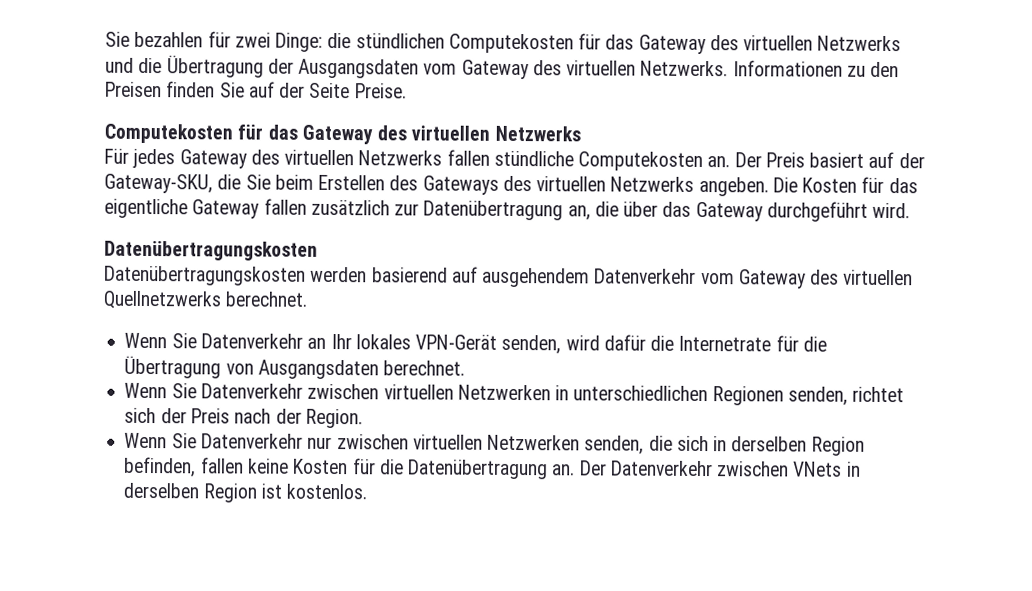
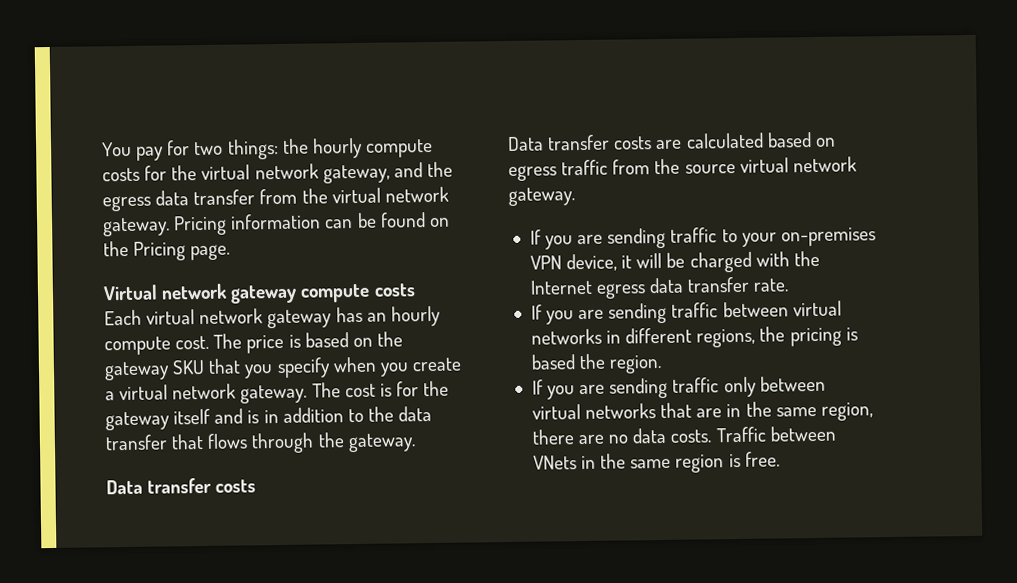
- Sie bezahlen für zwei Dinge: die stündlichen Computekosten für das Gateway des virtuellen Netzwerks und die Übertragung der Ausgangsdaten vom Gateway des virtuellen Netzwerks. Informationen zu den Preisen finden Sie auf der Seite Preise.
- Computekosten für das Gateway des virtuellen Netzwerks
- Für jedes Gateway des virtuellen Netzwerks fallen stündliche Computekosten an. Der Preis basiert auf der Gateway-SKU, die Sie beim Erstellen des Gateways des virtuellen Netzwerks angeben. Die Kosten für das eigentliche Gateway fallen zusätzlich zur Datenübertragung an, die über das Gateway durchgeführt wird.
- Datenübertragungskosten
- Datenübertragungskosten werden basierend auf ausgehendem Datenverkehr vom Gateway des virtuellen Quellnetzwerks berechnet.
- Wenn Sie Datenverkehr an Ihr lokales VPN-Gerät senden, wird dafür die Internetrate für die Übertragung von Ausgangsdaten berechnet.
- Wenn Sie Datenverkehr zwischen virtuellen Netzwerken in unterschiedlichen Regionen senden, richtet sich der Preis nach der Region.
- Wenn Sie Datenverkehr nur zwischen virtuellen Netzwerken senden, die sich in derselben Region befinden, fallen keine Kosten für die Datenübertragung an. Der Datenverkehr zwischen VNets in derselben Region ist kostenlos.
+ You pay for two things: the hourly compute costs for the virtual network gateway, and the egress data transfer from the virtual network gateway. Pricing information can be found on the Pricing page.
+ Virtual network gateway compute costs
+ Each virtual network gateway has an hourly compute cost. The price is based on the gateway SKU that you specify when you create a virtual network gateway. The cost is for the gateway itself and is in addition to the data transfer that flows through the gateway.
+ Data transfer costs
+ Data transfer costs are calculated based on egress traffic from the source virtual network gateway.
+ If you are sending traffic to your on-premises VPN device, it will be charged with the Internet egress data transfer rate.
+ If you are sending traffic between virtual networks in different regions, the pricing is based the region.
+ If you are sending traffic only between virtual networks that are in the same region, there are no data costs. Traffic between VNets in the same region is free.

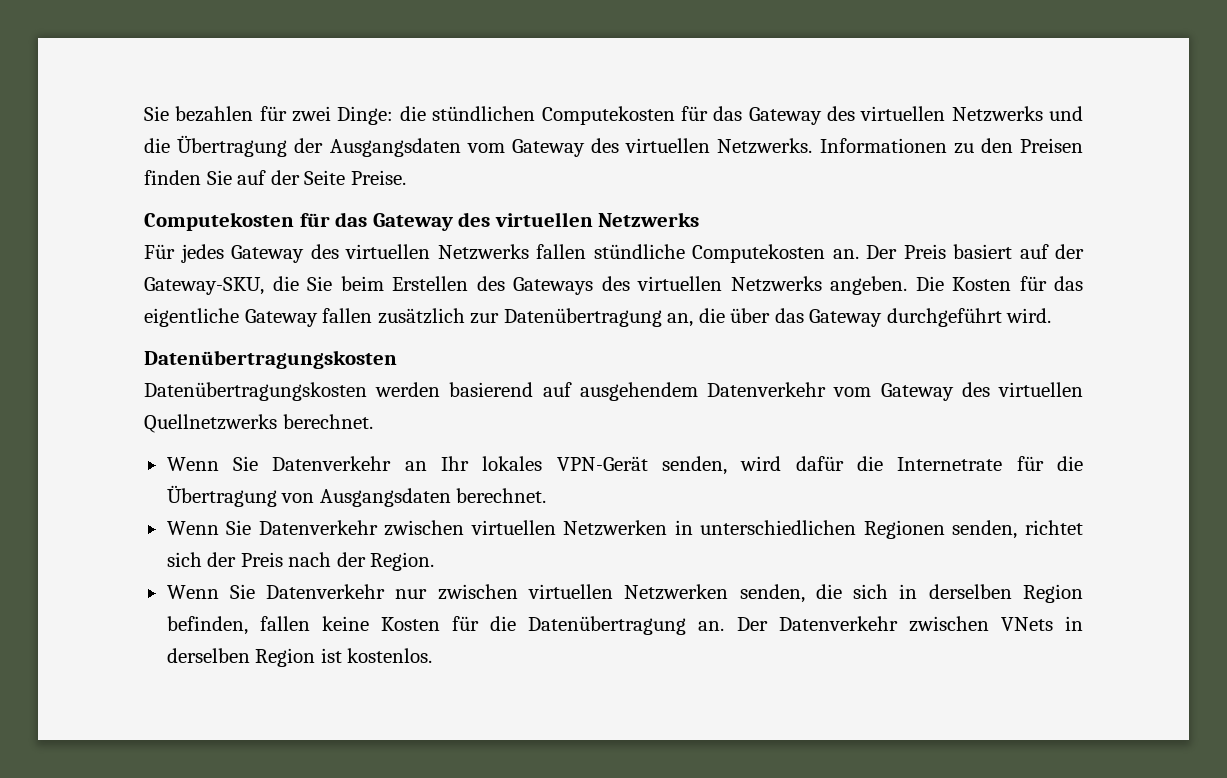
- You pay for two things: the hourly compute costs for the virtual network gateway, and the egress data transfer from the virtual network gateway. Pricing information can be found on the Pricing page.
- Virtual network gateway compute costs
- Each virtual network gateway has an hourly compute cost. The price is based on the gateway SKU that you specify when you create a virtual network gateway. The cost is for the gateway itself and is in addition to the data transfer that flows through the gateway.
- Data transfer costs
- Data transfer costs are calculated based on egress traffic from the source virtual network gateway.
- If you are sending traffic to your on-premises VPN device, it will be charged with the Internet egress data transfer rate.
- If you are sending traffic between virtual networks in different regions, the pricing is based the region.
- If you are sending traffic only between virtual networks that are in the same region, there are no data costs. Traffic between VNets in the same region is free.
+ Sie bezahlen für zwei Dinge: die stündlichen Computekosten für das Gateway des virtuellen Netzwerks und die Übertragung der Ausgangsdaten vom Gateway des virtuellen Netzwerks. Informationen zu den Preisen finden Sie auf der Seite Preise.
+ Computekosten für das Gateway des virtuellen Netzwerks
+ Für jedes Gateway des virtuellen Netzwerks fallen stündliche Computekosten an. Der Preis basiert auf der Gateway-SKU, die Sie beim Erstellen des Gateways des virtuellen Netzwerks angeben. Die Kosten für das eigentliche Gateway fallen zusätzlich zur Datenübertragung an, die über das Gateway durchgeführt wird.
+ Datenübertragungskosten
+ Datenübertragungskosten werden basierend auf ausgehendem Datenverkehr vom Gateway des virtuellen Quellnetzwerks berechnet.
+ Wenn Sie Datenverkehr an Ihr lokales VPN-Gerät senden, wird dafür die Internetrate für die Übertragung von Ausgangsdaten berechnet.
+ Wenn Sie Datenverkehr zwischen virtuellen Netzwerken in unterschiedlichen Regionen senden, richtet sich der Preis nach der Region.
+ Wenn Sie Datenverkehr nur zwischen virtuellen Netzwerken senden, die sich in derselben Region befinden, fallen keine Kosten für die Datenübertragung an. Der Datenverkehr zwischen VNets in derselben Region ist kostenlos.

